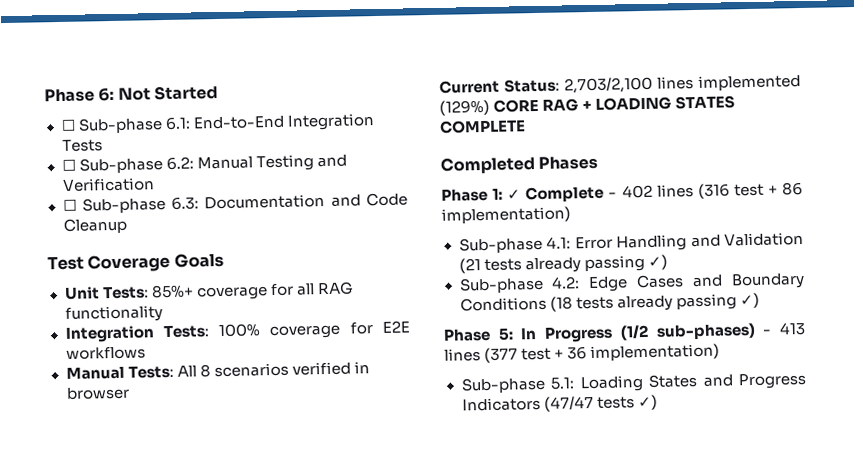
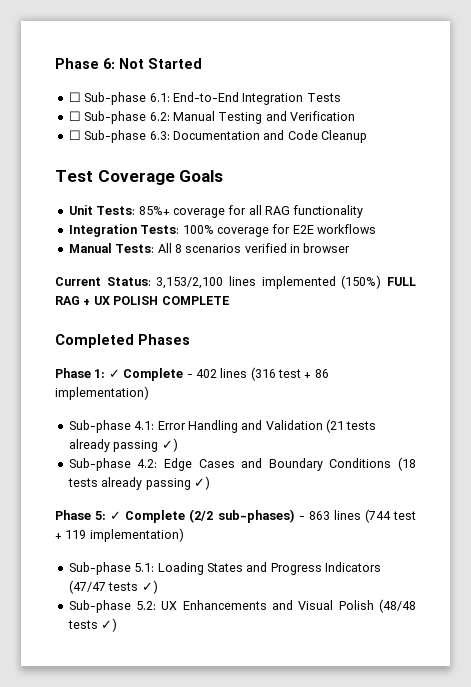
- Current Status: 2,703/2,100 lines implemented (129%) CORE RAG + LOADING STATES COMPLETE
+ Current Status: 3,153/2,100 lines implemented (150%) FULL RAG + UX POLISH COMPLETE
- Phase 5: In Progress (1/2 sub-phases) - 413 lines (377 test + 36 implementation)
+ Phase 5: ✓ Complete (2/2 sub-phases) - 863 lines (744 test + 119 implementation)
+ Sub-phase 5.2: UX Enhancements and Visual Polish (48/48 tests ✓)

